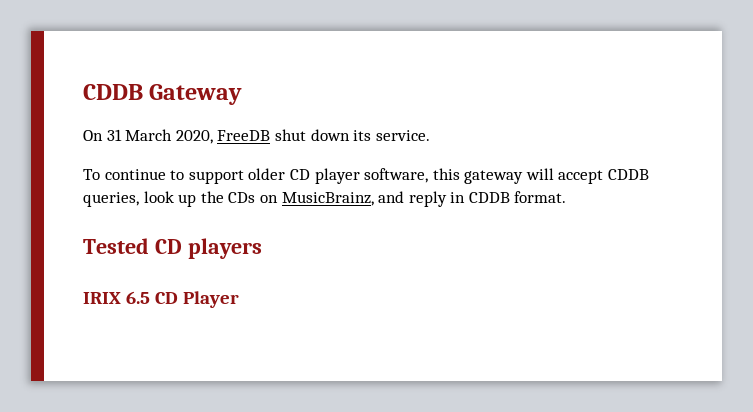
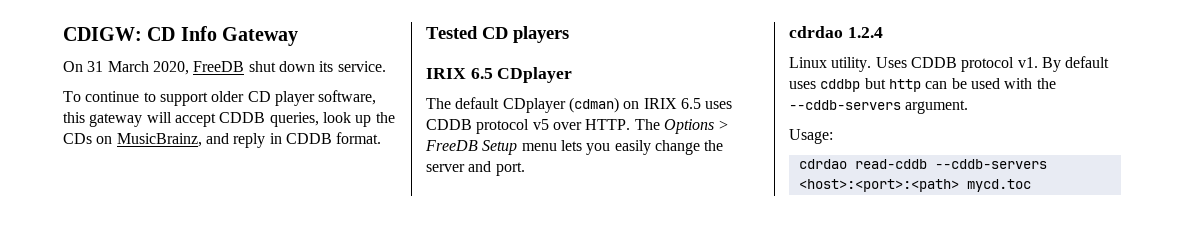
- CDDB Gateway
+ CDIGW: CD Info Gateway
- IRIX 6.5 CD Player
+ IRIX 6.5 CDplayer
+ The default CDplayer (cdman) on IRIX 6.5 uses CDDB protocol v5 over HTTP. The Options > FreeDB Setup menu lets you easily change the server and port.
+ cdrdao 1.2.4
+ Linux utility. Uses CDDB protocol v1. By default uses cddbp but http can be used with the --cddb-servers argument.
+ Usage:
+ cdrdao read-cddb --cddb-servers <host>:<port>:<path> mycd.toc

